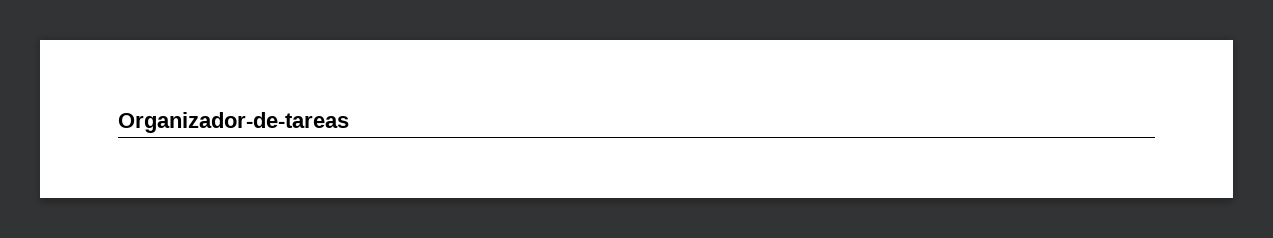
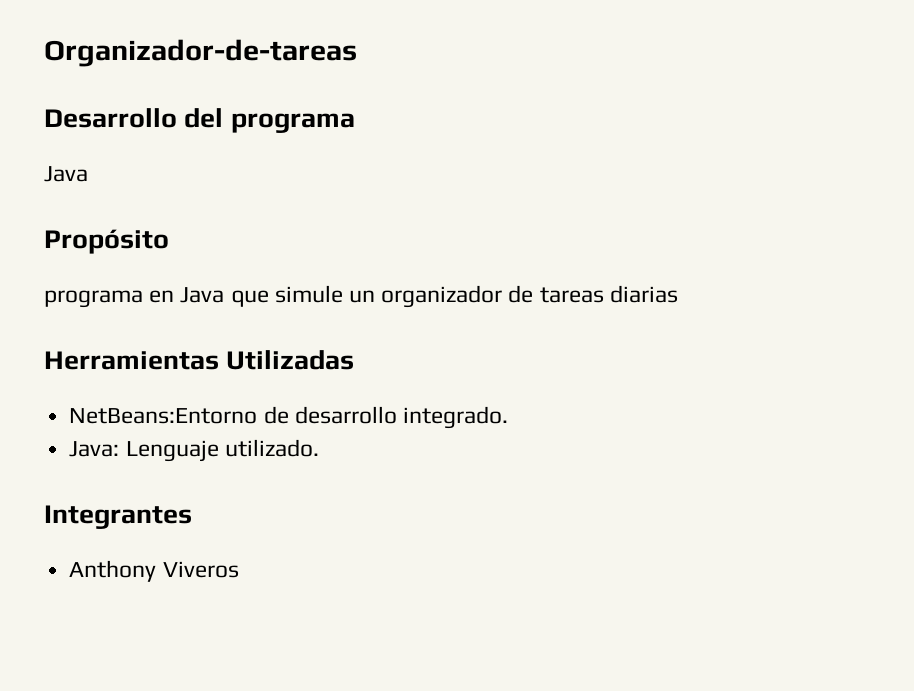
+ Desarrollo del programa
+ Java
+ Propósito
+ programa en Java que simule un organizador de tareas diarias
+ Herramientas Utilizadas
+ NetBeans:Entorno de desarrollo integrado.
+ Java: Lenguaje utilizado.
+ Integrantes
+ Anthony Viveros

